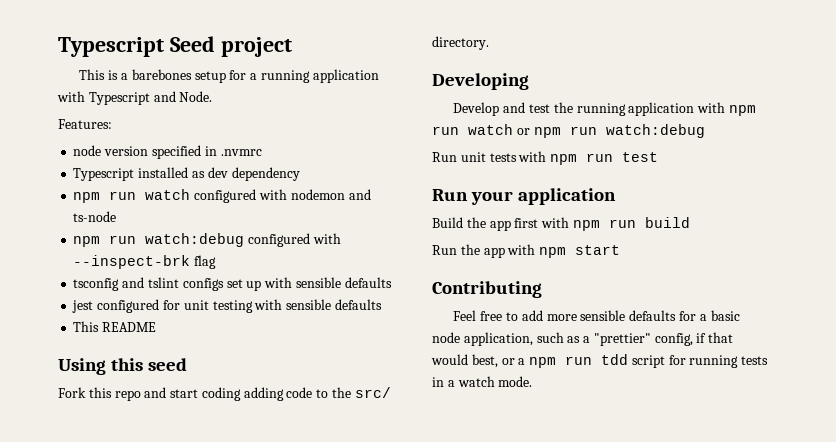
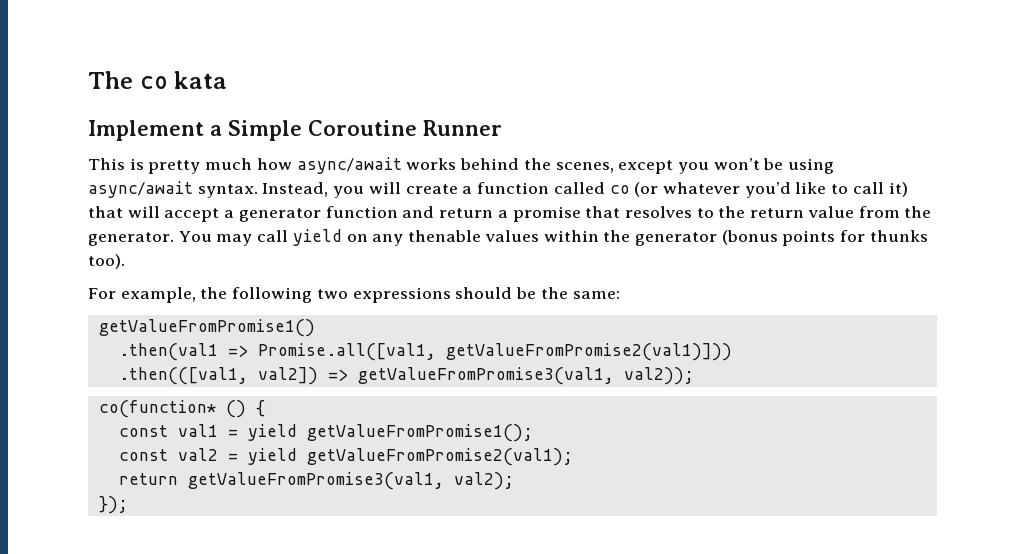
- Typescript Seed project
- This is a barebones setup for a running application with Typescript and Node.
- Features:
- node version specified in .nvmrc
- Typescript installed as dev dependency
- npm run watch configured with nodemon and ts-node
- npm run watch:debug configured with --inspect-brk flag
- tsconfig and tslint configs set up with sensible defaults
- jest configured for unit testing with sensible defaults
- This README
- Using this seed
- Fork this repo and start coding adding code to the src/ directory.
- Developing
- Develop and test the running application with npm run watch or npm run watch:debug
- Run unit tests with npm run test
- Run your application
- Build the app first with npm run build
- Run the app with npm start
- Contributing
- Feel free to add more sensible defaults for a basic node application, such as a "prettier" config, if that would best, or a npm run tdd script for running tests in a watch mode.
+ The co kata
+ Implement a Simple Coroutine Runner
+ This is pretty much how async/await works behind the scenes, except you won’t be using async/await syntax. Instead, you will create a function called co (or whatever you’d like to call it) that will accept a generator function and return a promise that resolves to the return value from the generator. You may call yield on any thenable values within the generator (bonus points for thunks too).
+ For example, the following two expressions should be the same:
+ getValueFromPromise1()
+ .then(val1 => Promise.all([val1, getValueFromPromise2(val1)]))
+ .then(([val1, val2]) => getValueFromPromise3(val1, val2));
+ co(function* () {
+ const val1 = yield getValueFromPromise1();
+ const val2 = yield getValueFromPromise2(val1);
+ return getValueFromPromise3(val1, val2);
+ });

